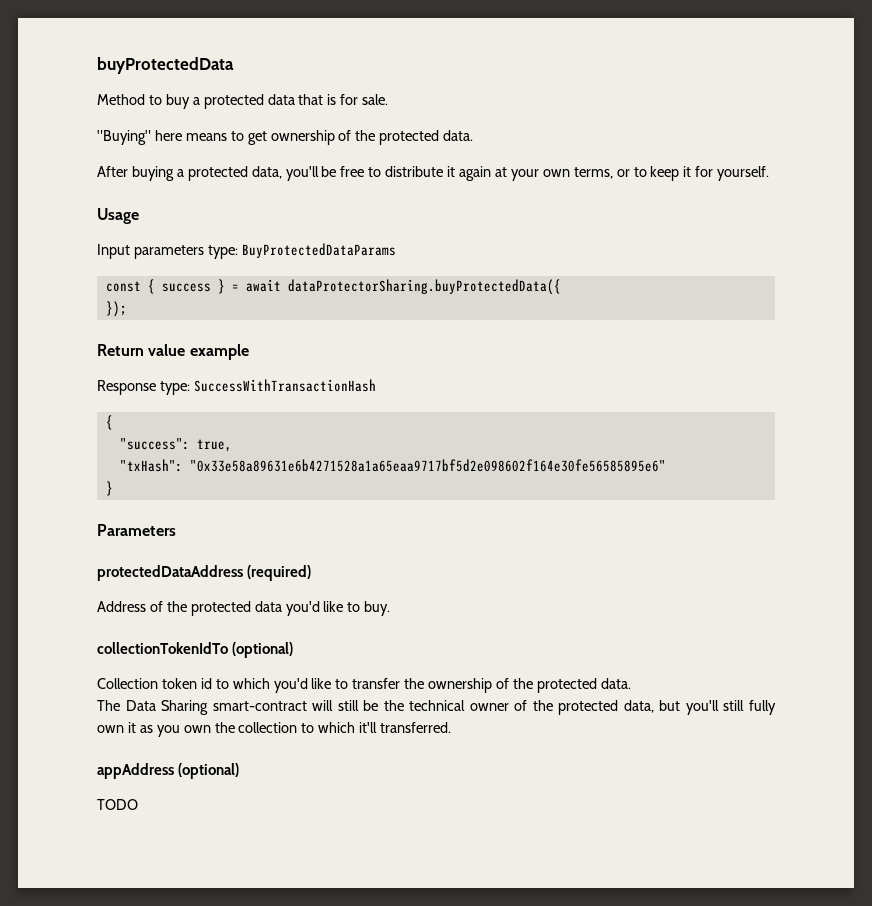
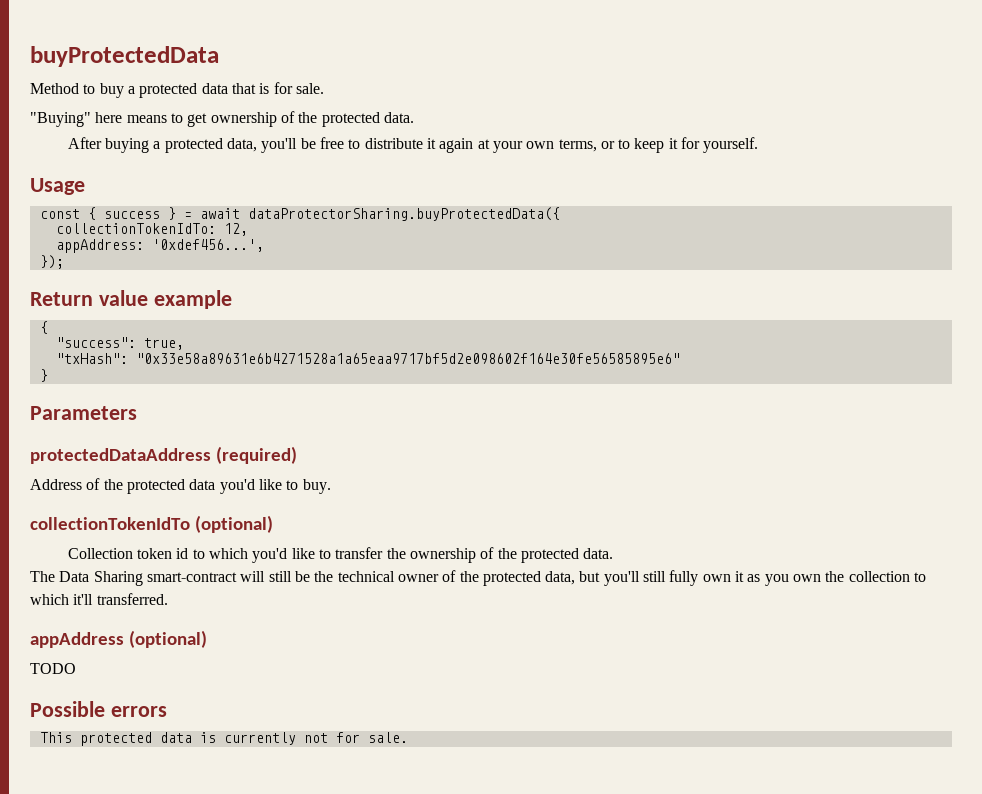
- Input parameters type: BuyProtectedDataParams
+ collectionTokenIdTo: 12,
+ appAddress: '0xdef456...',
- Response type: SuccessWithTransactionHash
+ Possible errors
+ This protected data is currently not for sale.

